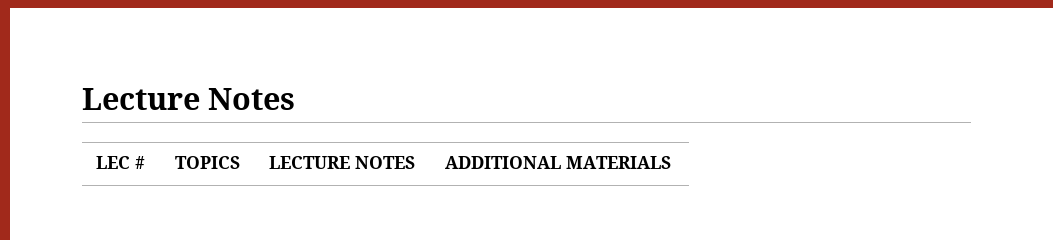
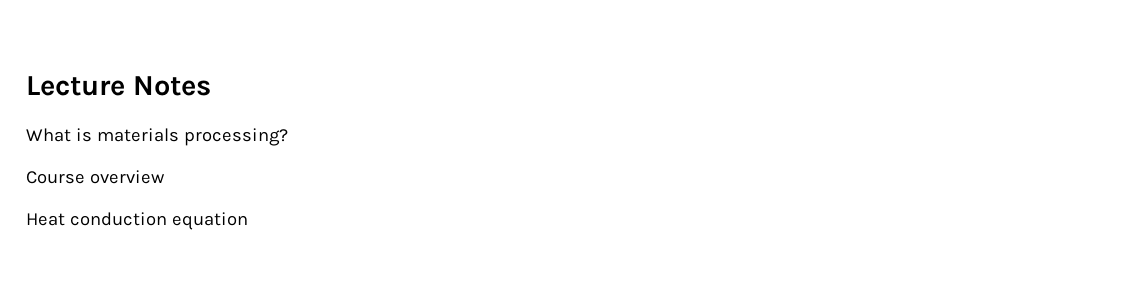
- LEC # | TOPICS | LECTURE NOTES | ADDITIONAL MATERIALS
+ What is materials processing?
+ Course overview
+ Heat conduction equation

